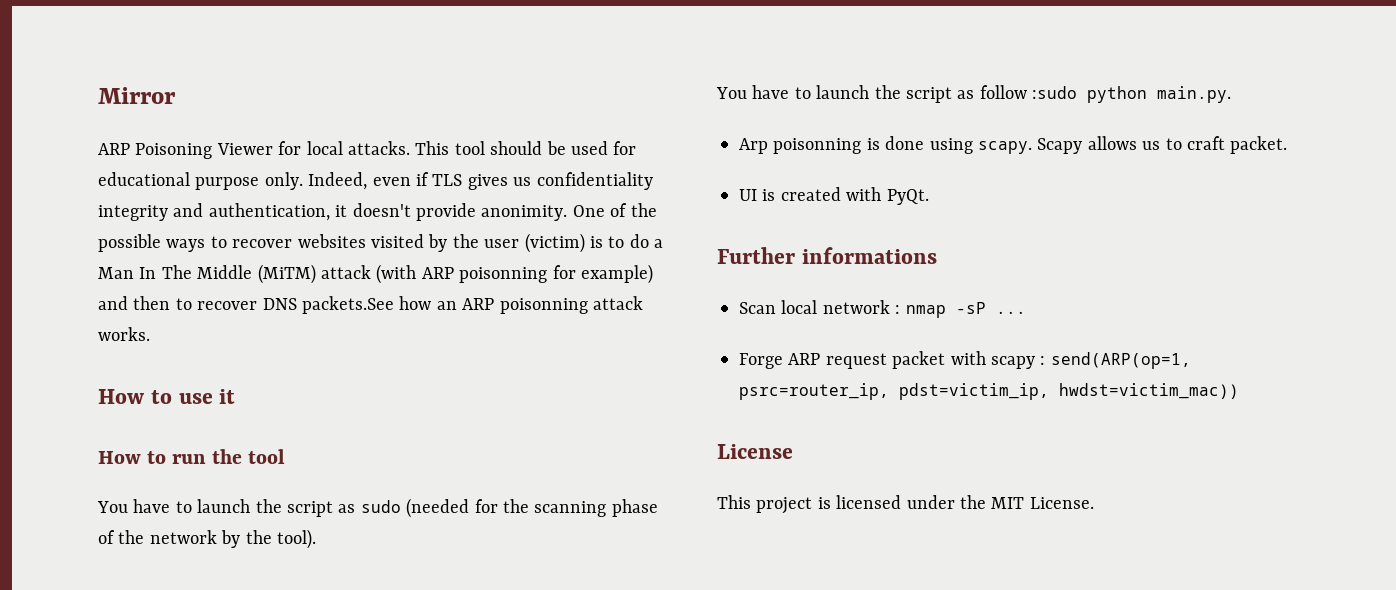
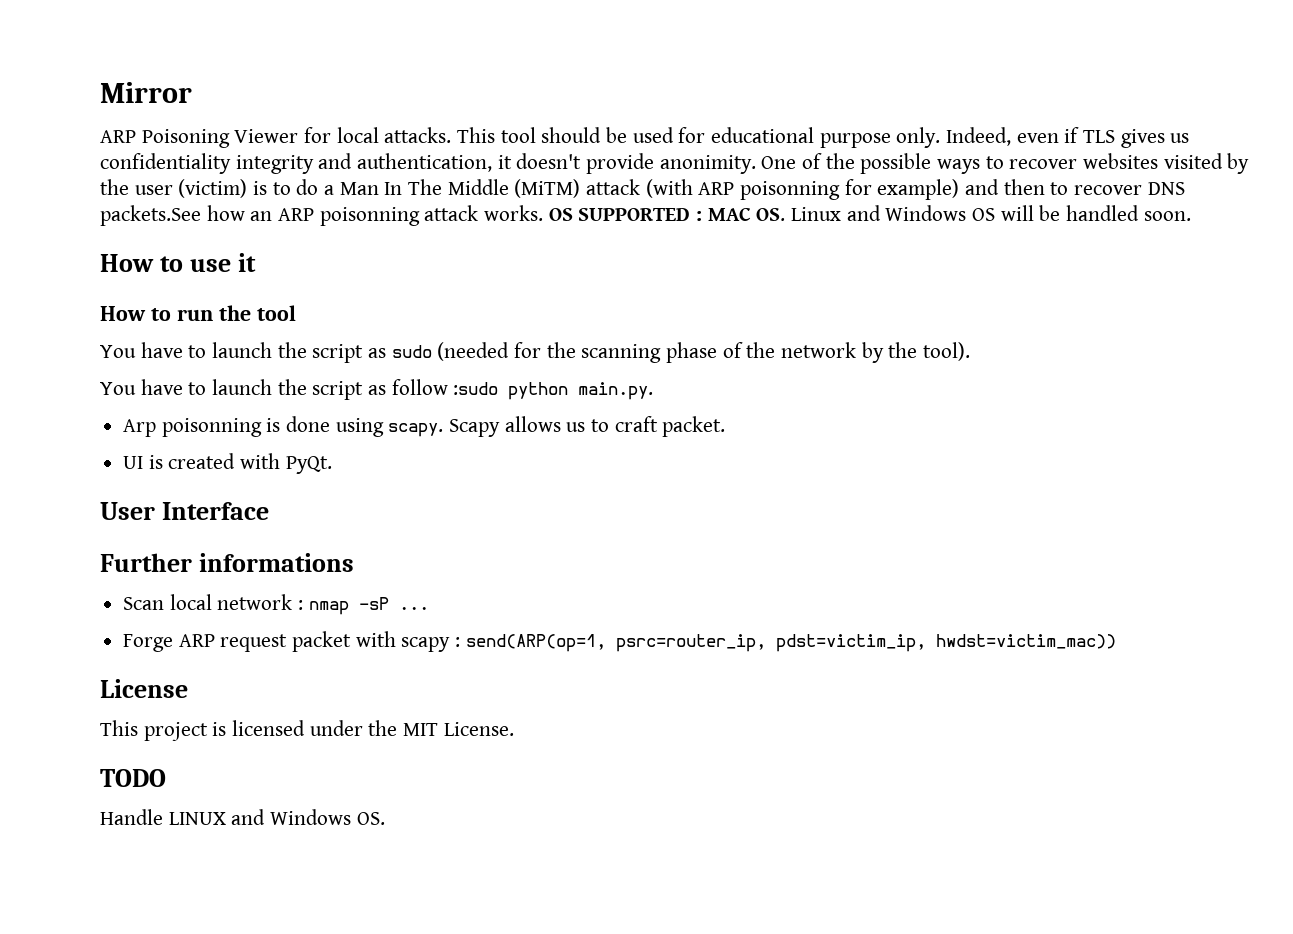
+ OS SUPPORTED : MAC OS. Linux and Windows OS will be handled soon.
+ User Interface
+ TODO
+ Handle LINUX and Windows OS.

